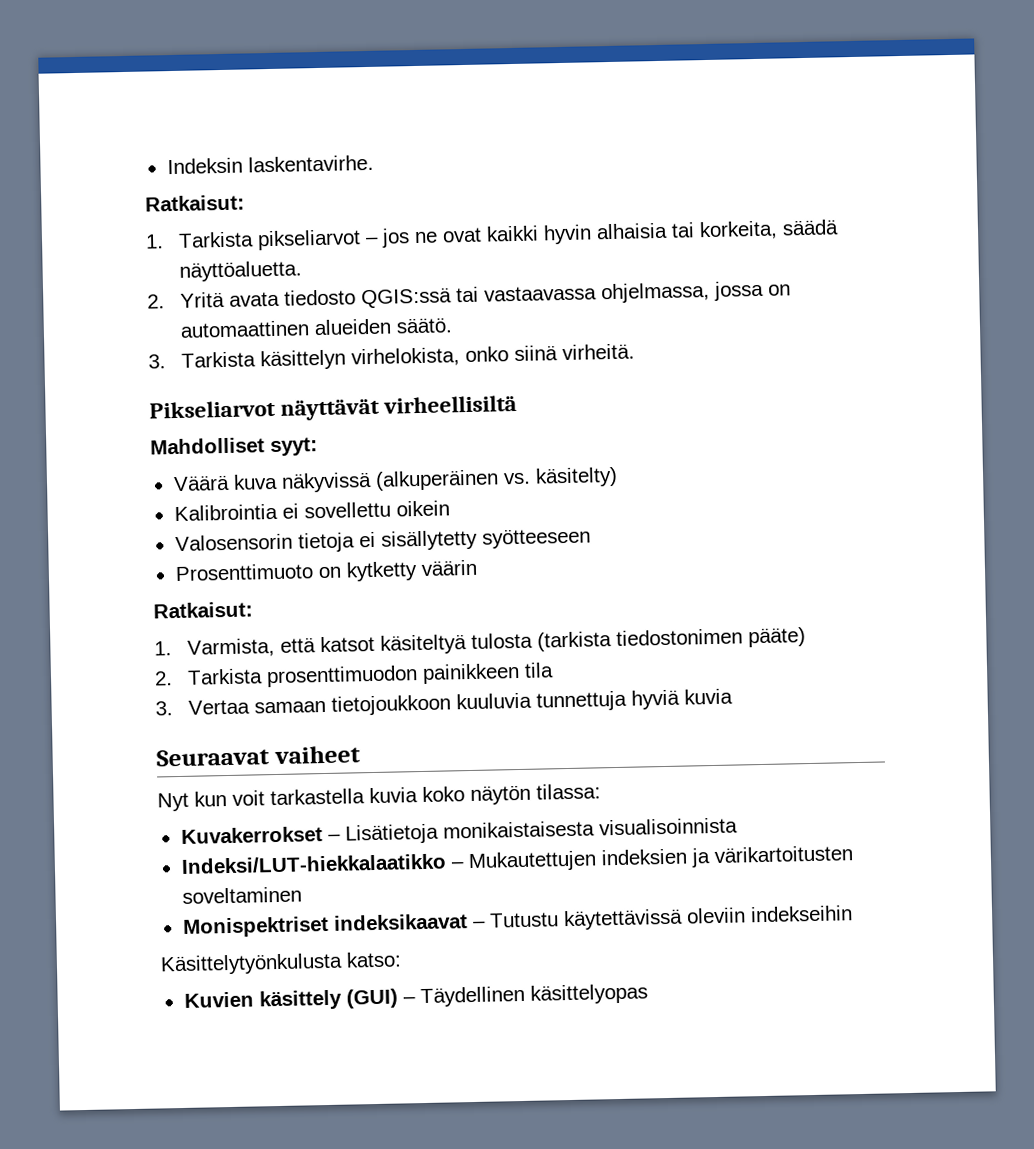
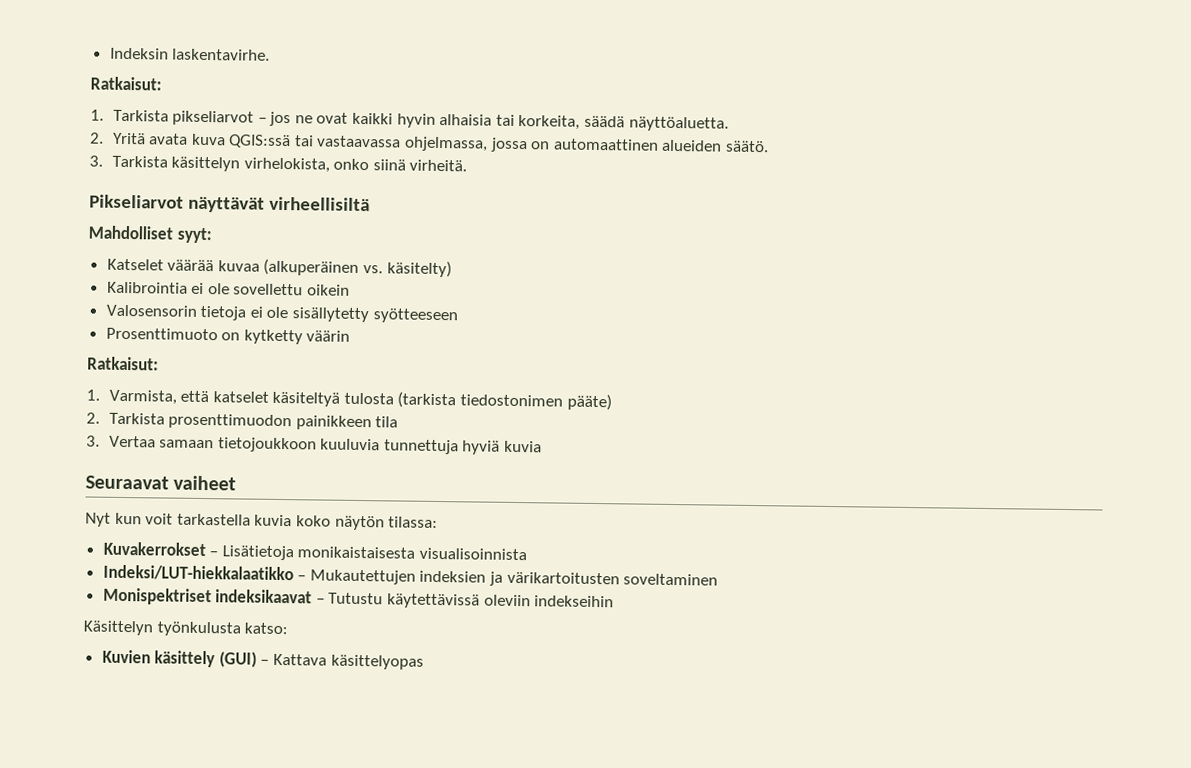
- 2. Yritä avata tiedosto QGIS:ssä tai vastaavassa ohjelmassa, jossa on automaattinen alueiden säätö.
+ 2. Yritä avata kuva QGIS:ssä tai vastaavassa ohjelmassa, jossa on automaattinen alueiden säätö.
- Väärä kuva näkyvissä (alkuperäinen vs. käsitelty)
+ Katselet väärää kuvaa (alkuperäinen vs. käsitelty)
- Kalibrointia ei sovellettu oikein
+ Kalibrointia ei ole sovellettu oikein
- Valosensorin tietoja ei sisällytetty syötteeseen
+ Valosensorin tietoja ei ole sisällytetty syötteeseen
- 1. Varmista, että katsot käsiteltyä tulosta (tarkista tiedostonimen pääte)
+ 1. Varmista, että katselet käsiteltyä tulosta (tarkista tiedostonimen pääte)
- Käsittelytyönkulusta katso:
+ Käsittelyn työnkulusta katso:
- Kuvien käsittely (GUI) – Täydellinen käsittelyopas
+ Kuvien käsittely (GUI) – Kattava käsittelyopas

